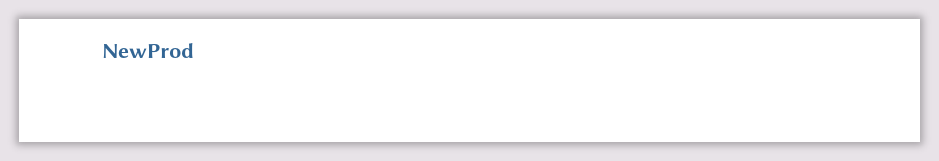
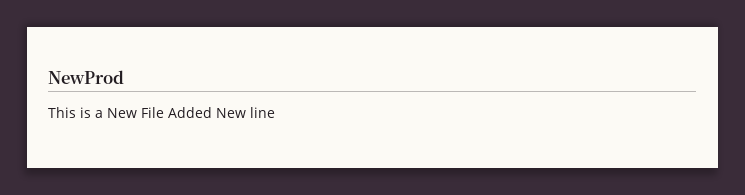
+ This is a New File Added New line

